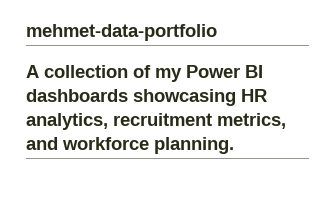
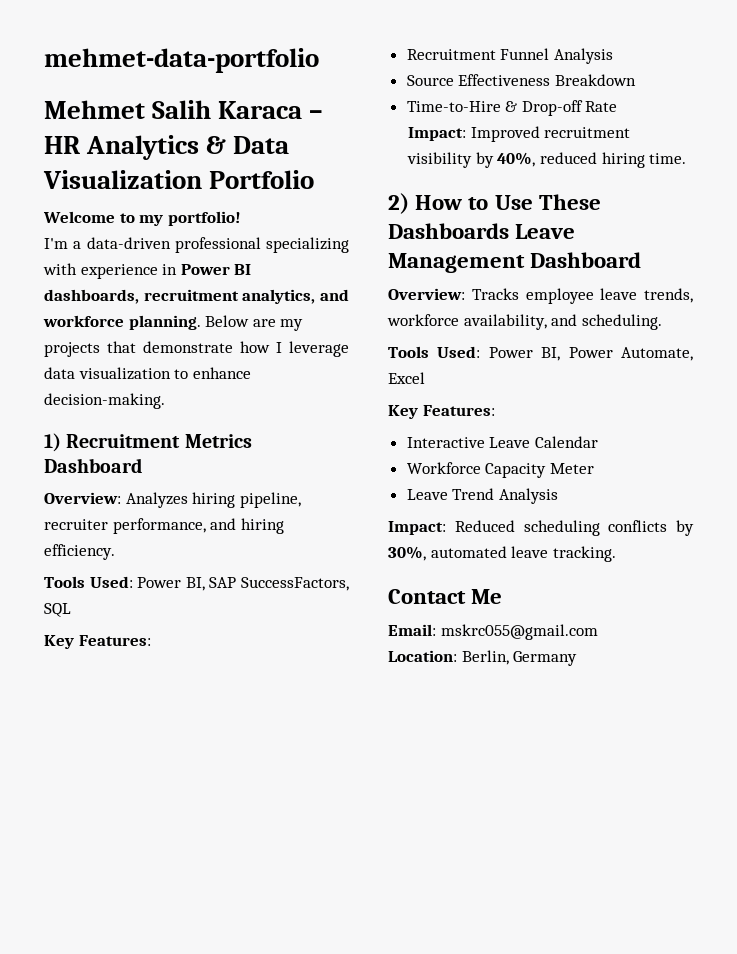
- A collection of my Power BI dashboards showcasing HR analytics, recruitment metrics, and workforce planning.
+ Mehmet Salih Karaca – HR Analytics & Data Visualization Portfolio
+ Welcome to my portfolio!
+ I'm a data-driven professional specializing with experience in Power BI dashboards, recruitment analytics, and workforce planning. Below are my projects that demonstrate how I leverage data visualization to enhance decision-making.
+ 1) Recruitment Metrics Dashboard
+ Overview: Analyzes hiring pipeline, recruiter performance, and hiring efficiency.
+ Tools Used: Power BI, SAP SuccessFactors, SQL
+ Key Features:
+ Recruitment Funnel Analysis
+ Source Effectiveness Breakdown
+ Time-to-Hire & Drop-off Rate
+ Impact: Improved recruitment visibility by 40%, reduced hiring time.
+ 2) How to Use These Dashboards Leave Management Dashboard
+ Overview: Tracks employee leave trends, workforce availability, and scheduling.
+ Tools Used: Power BI, Power Automate, Excel
+ Key Features:
+ Interactive Leave Calendar
+ Workforce Capacity Meter
+ Leave Trend Analysis
+ Impact: Reduced scheduling conflicts by 30%, automated leave tracking.
+ Contact Me
+ Email: mskrc055@gmail.com
+ Location: Berlin, Germany

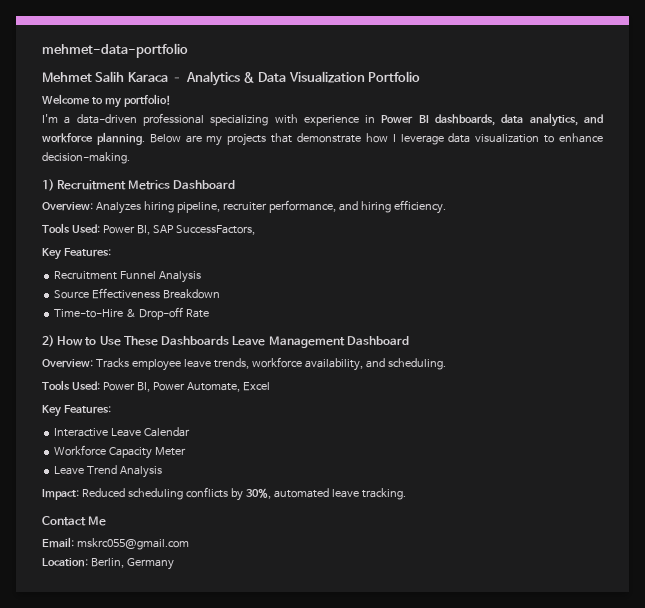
- Mehmet Salih Karaca – HR Analytics & Data Visualization Portfolio
+ Mehmet Salih Karaca – Analytics & Data Visualization Portfolio
- I'm a data-driven professional specializing with experience in Power BI dashboards, recruitment analytics, and workforce planning.
+ I'm a data-driven professional specializing with experience in Power BI dashboards, data analytics, and workforce planning.
- Tools Used: Power BI, SAP SuccessFactors, SQL
+ Tools Used: Power BI, SAP SuccessFactors,
- Impact: Improved recruitment visibility by 40%, reduced hiring time.

